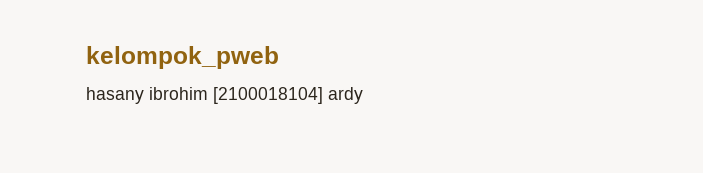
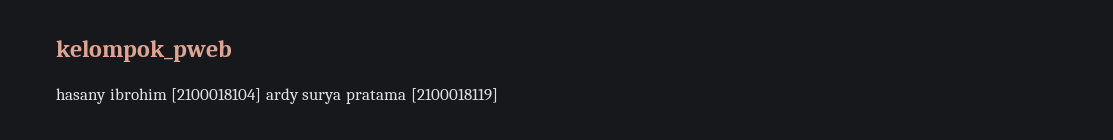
- hasany ibrohim [2100018104] ardy
+ hasany ibrohim [2100018104] ardy surya pratama [2100018119]

